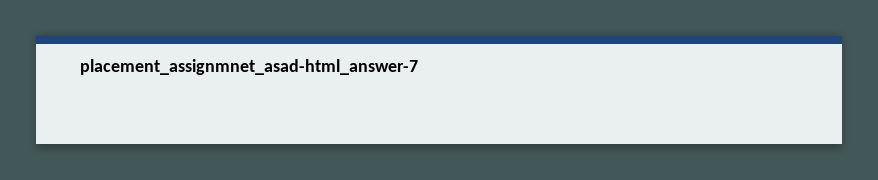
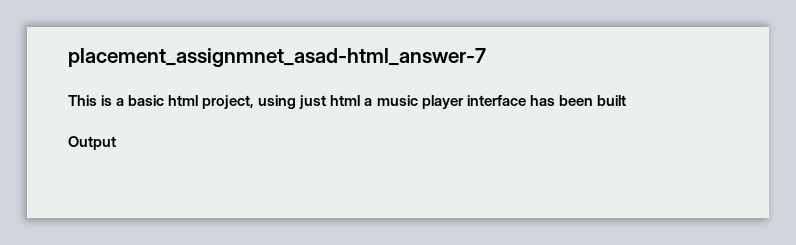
+ This is a basic html project, using just html a music player interface has been built
+ Output

